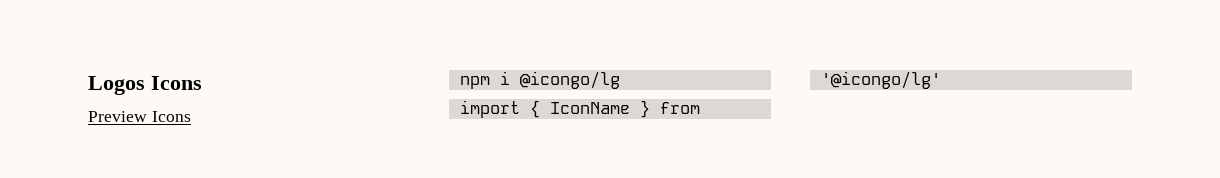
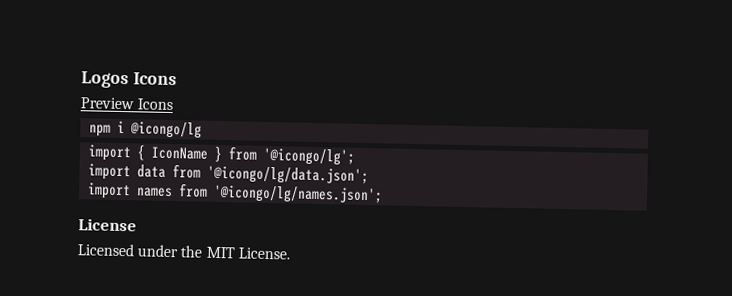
- import { IconName } from '@icongo/lg'
+ import { IconName } from '@icongo/lg';
+ import data from '@icongo/lg/data.json';
+ import names from '@icongo/lg/names.json';
+ License
+ Licensed under the MIT License.

